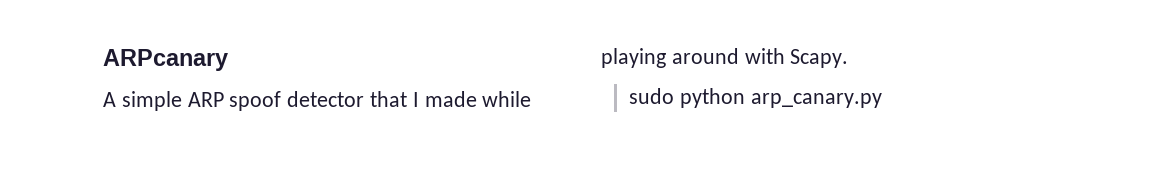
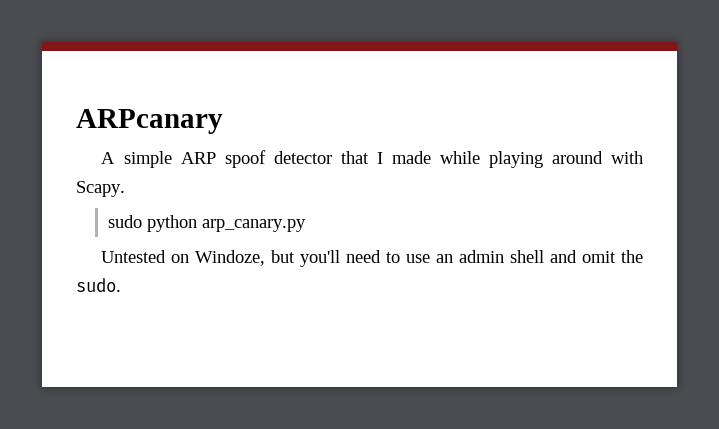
+ Untested on Windoze, but you'll need to use an admin shell and omit the sudo.

